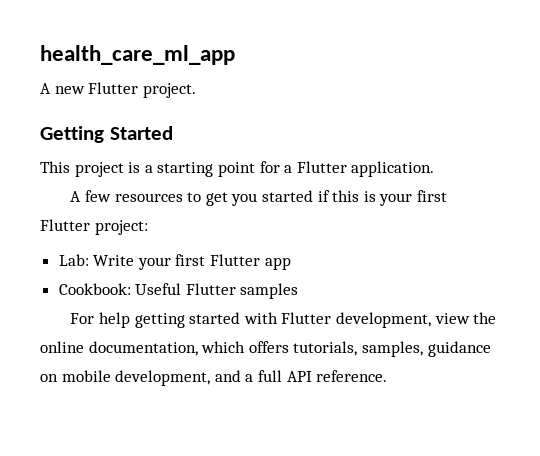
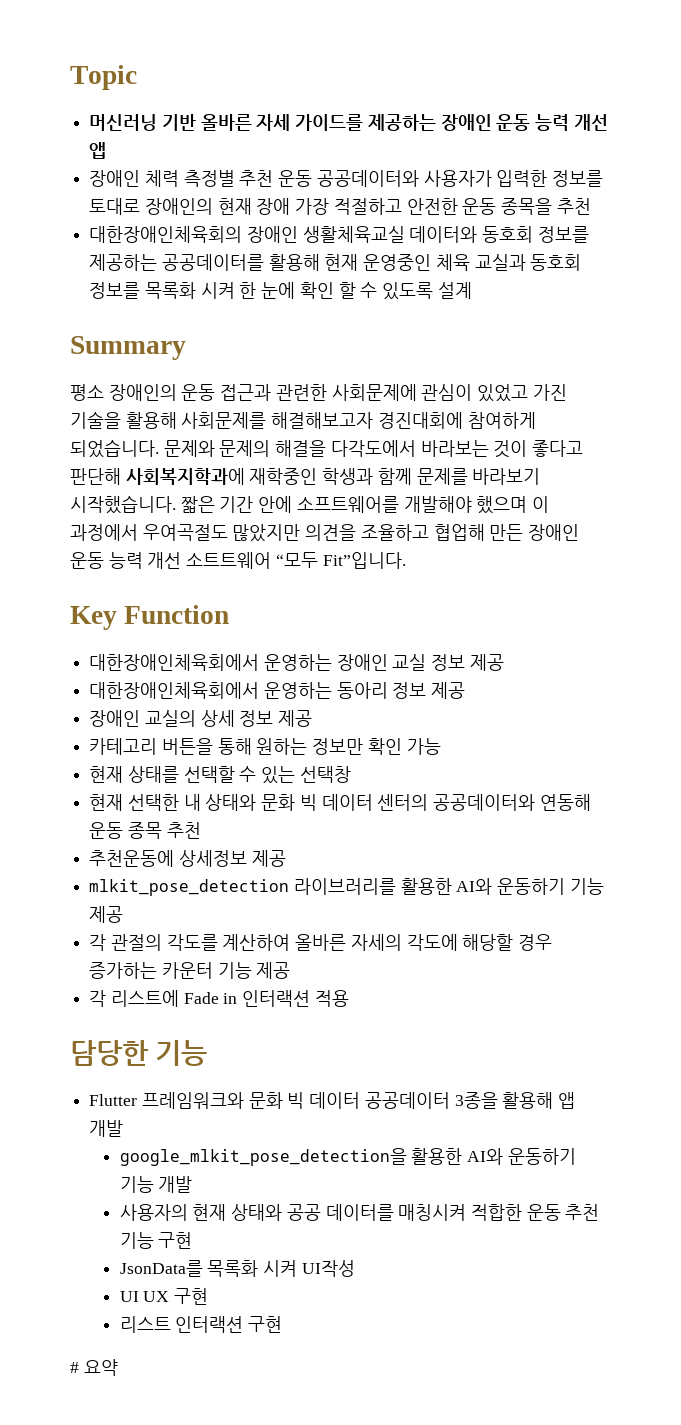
- health_care_ml_app
- A new Flutter project.
- Getting Started
- This project is a starting point for a Flutter application.
- A few resources to get you started if this is your first Flutter project:
- Lab: Write your first Flutter app
- Cookbook: Useful Flutter samples
- For help getting started with Flutter development, view the online documentation, which offers tutorials, samples, guidance on mobile development, and a full API reference.
+ Topic
+ 머신러닝 기반 올바른 자세 가이드를 제공하는 장애인 운동 능력 개선 앱
+ 장애인 체력 측정별 추천 운동 공공데이터와 사용자가 입력한 정보를 토대로 장애인의 현재 장애 가장 적절하고 안전한 운동 종목을 추천
+ 대한장애인체육회의 장애인 생활체육교실 데이터와 동호회 정보를 제공하는 공공데이터를 활용해 현재 운영중인 체육 교실과 동호회 정보를 목록화 시켜 한 눈에 확인 할 수 있도록 설계
+ Summary
+ 평소 장애인의 운동 접근과 관련한 사회문제에 관심이 있었고 가진 기술을 활용해 사회문제를 해결해보고자 경진대회에 참여하게 되었습니다. 문제와 문제의 해결을 다각도에서 바라보는 것이 좋다고 판단해 사회복지학과에 재학중인 학생과 함께 문제를 바라보기 시작했습니다. 짧은 기간 안에 소프트웨어를 개발해야 했으며 이 과정에서 우여곡절도 많았지만 의견을 조율하고 협업해 만든 장애인 운동 능력 개선 소트트웨어 “모두 Fit”입니다.
+ Key Function
+ 대한장애인체육회에서 운영하는 장애인 교실 정보 제공
+ 대한장애인체육회에서 운영하는 동아리 정보 제공
+ 장애인 교실의 상세 정보 제공
+ 카테고리 버튼을 통해 원하는 정보만 확인 가능
+ 현재 상태를 선택할 수 있는 선택창
+ 현재 선택한 내 상태와 문화 빅 데이터 센터의 공공데이터와 연동해 운동 종목 추천
+ 추천운동에 상세정보 제공
+ mlkit_pose_detection 라이브러리를 활용한 AI와 운동하기 기능 제공
+ 각 관절의 각도를 계산하여 올바른 자세의 각도에 해당할 경우 증가하는 카운터 기능 제공
+ 각 리스트에 Fade in 인터랙션 적용
+ 담당한 기능
+ Flutter 프레임워크와 문화 빅 데이터 공공데이터 3종을 활용해 앱 개발
+ google_mlkit_pose_detection을 활용한 AI와 운동하기 기능 개발
+ 사용자의 현재 상태와 공공 데이터를 매칭시켜 적합한 운동 추천 기능 구현
+ JsonData를 목록화 시켜 UI작성
+ UI UX 구현
+ 리스트 인터랙션 구현
+ # 요약

